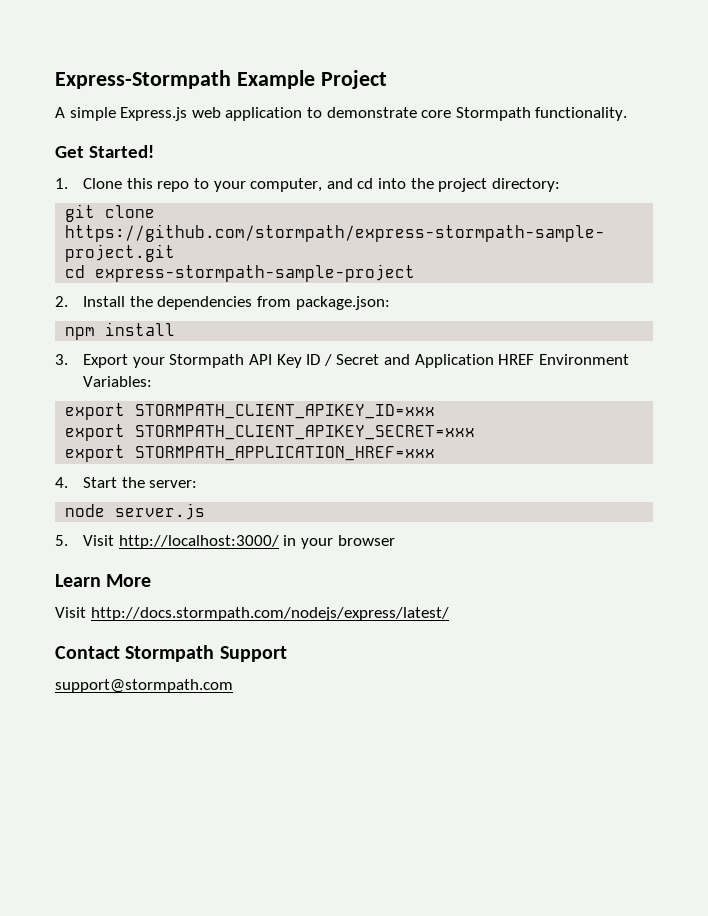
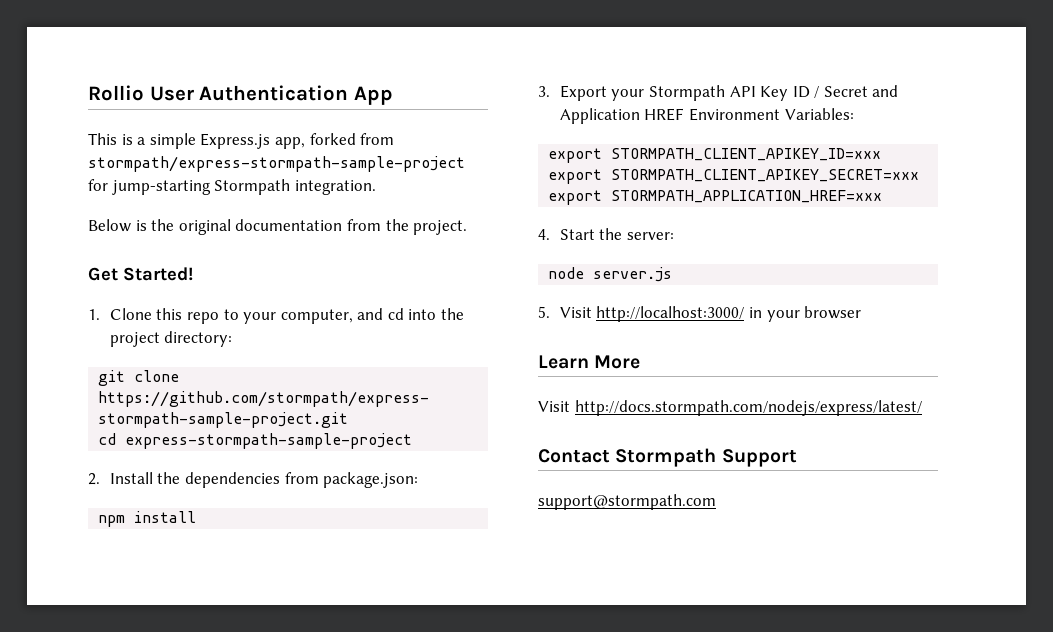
- Express-Stormpath Example Project
- A simple Express.js web application to demonstrate core Stormpath functionality.
+ Rollio User Authentication App
+ This is a simple Express.js app, forked from stormpath/express-stormpath-sample-project for jump-starting Stormpath integration.
+ Below is the original documentation from the project.

